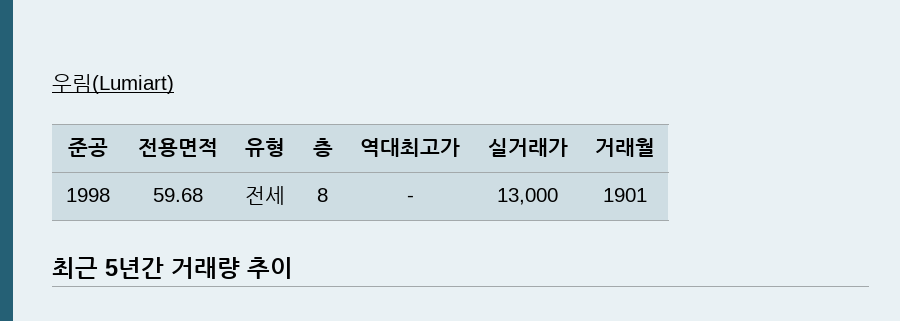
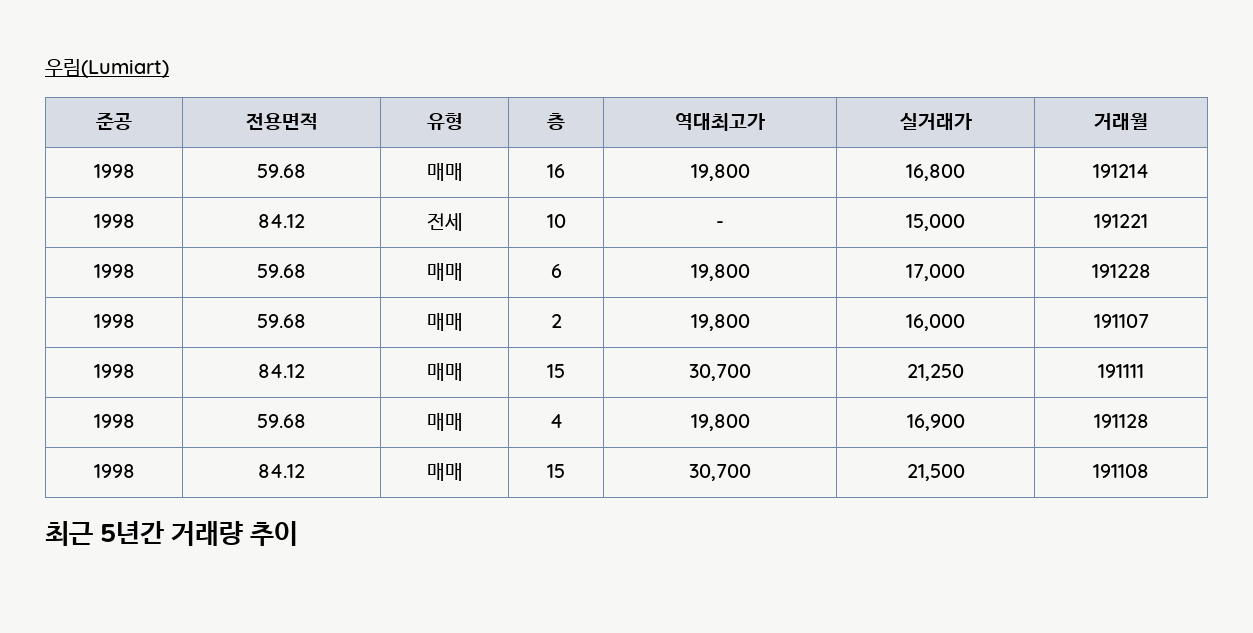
- 1998 | 59.68 | 전세 | 8 | - | 13,000 | 1901
+ 1998 | 59.68 | 매매 | 16 | 19,800 | 16,800 | 191214
+ 1998 | 84.12 | 전세 | 10 | - | 15,000 | 191221
+ 1998 | 59.68 | 매매 | 6 | 19,800 | 17,000 | 191228
+ 1998 | 59.68 | 매매 | 2 | 19,800 | 16,000 | 191107
+ 1998 | 84.12 | 매매 | 15 | 30,700 | 21,250 | 191111
+ 1998 | 59.68 | 매매 | 4 | 19,800 | 16,900 | 191128
+ 1998 | 84.12 | 매매 | 15 | 30,700 | 21,500 | 191108

